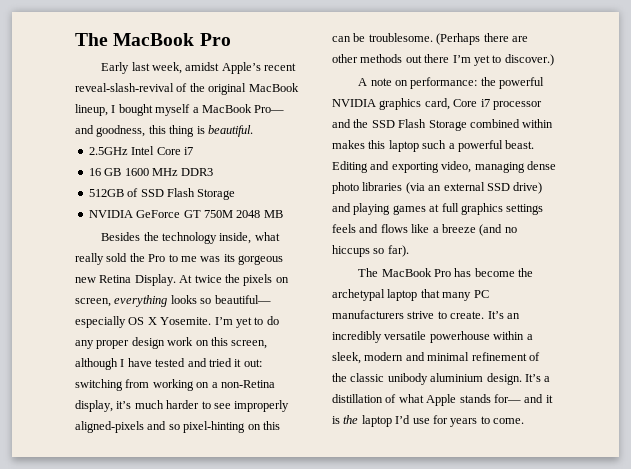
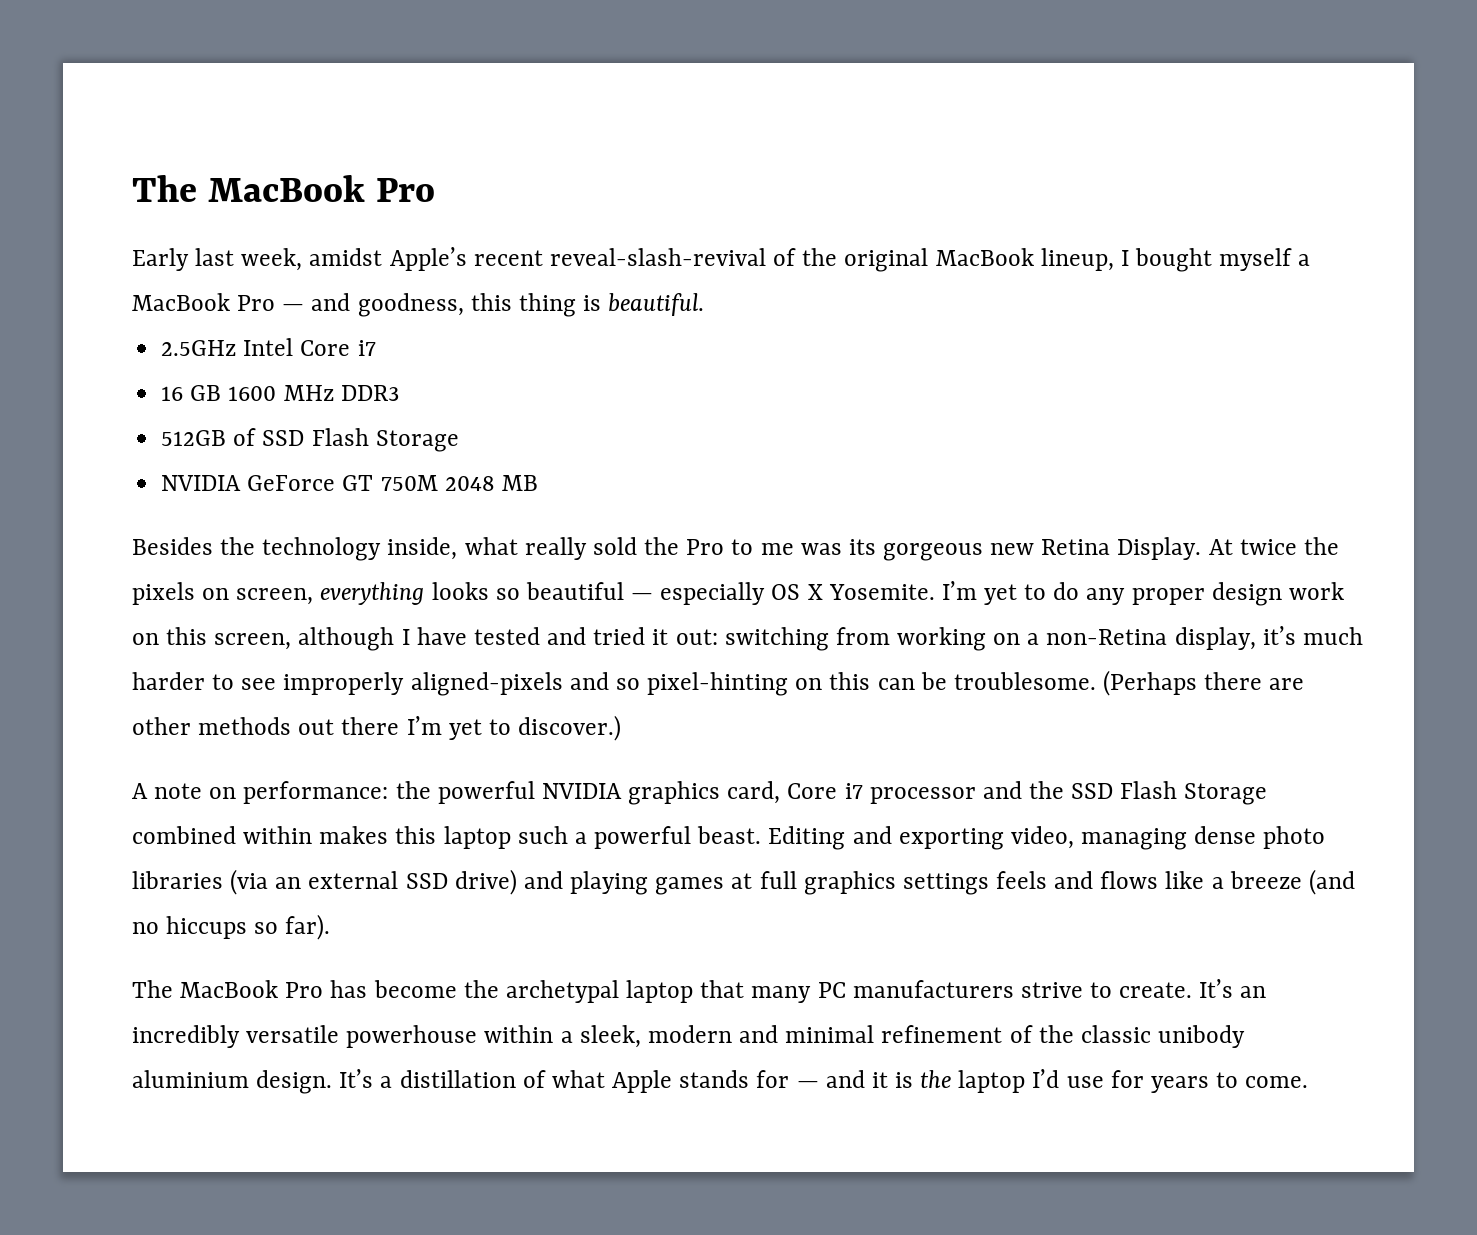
- Early last week, amidst Apple’s recent reveal-slash-revival of the original MacBook lineup, I bought myself a MacBook Pro— and goodness, this thing is beautiful.
+ Early last week, amidst Apple’s recent reveal-slash-revival of the original MacBook lineup, I bought myself a MacBook Pro — and goodness, this thing is beautiful.
- At twice the pixels on screen, everything looks so beautiful— especially OS X Yosemite.
+ At twice the pixels on screen, everything looks so beautiful — especially OS X Yosemite.
- It’s a distillation of what Apple stands for— and it is the laptop I’d use for years to come.
+ It’s a distillation of what Apple stands for — and it is the laptop I’d use for years to come.

